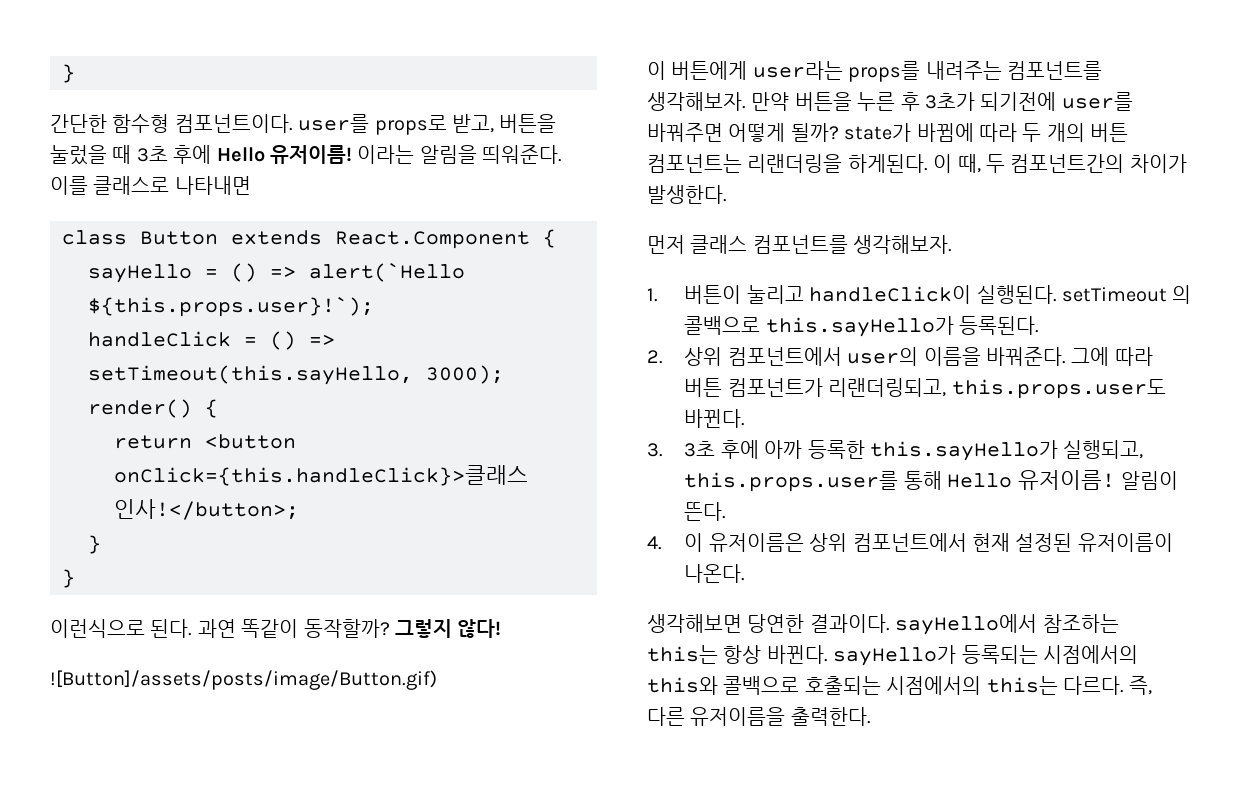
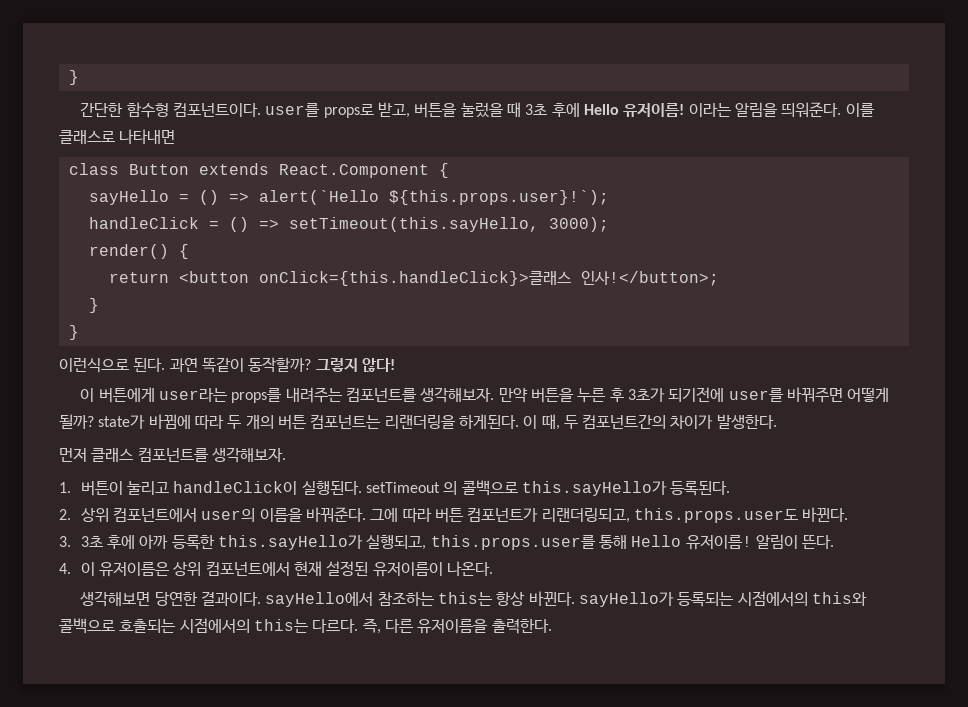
- ![Button]/assets/posts/image/Button.gif)

